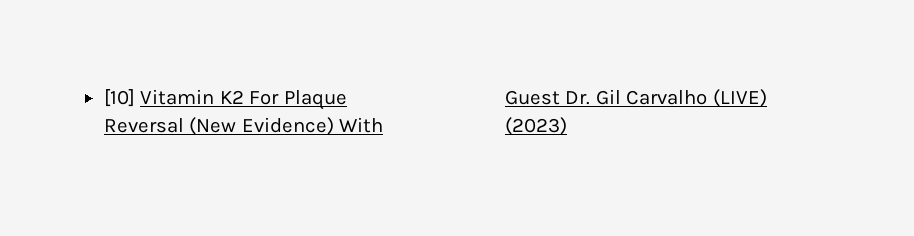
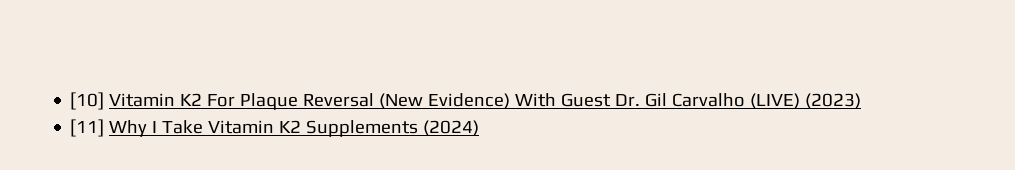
+ [11] Why I Take Vitamin K2 Supplements (2024)

